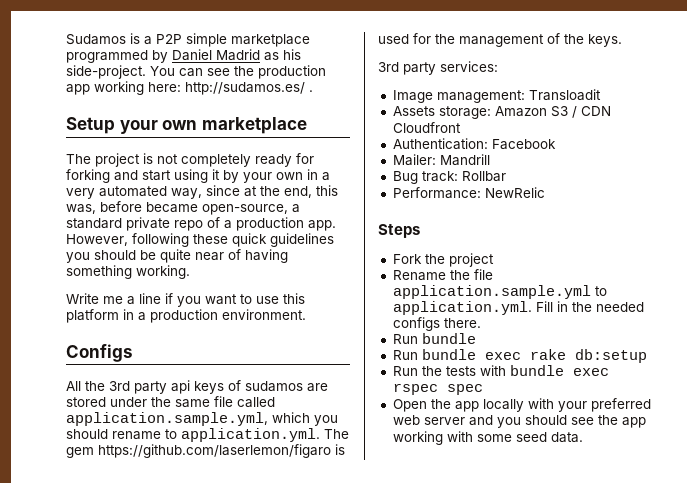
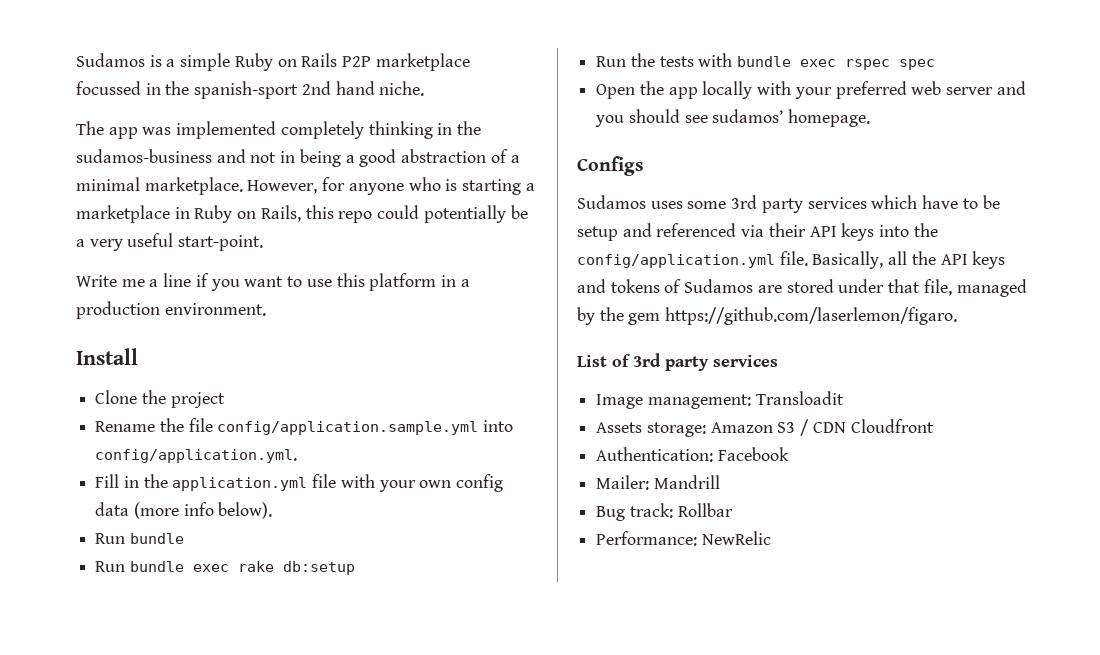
- Sudamos is a P2P simple marketplace programmed by Daniel Madrid as his side-project. You can see the production app working here: http://sudamos.es/ .
- Setup your own marketplace
- The project is not completely ready for forking and start using it by your own in a very automated way, since at the end, this was, before became open-source, a standard private repo of a production app. However, following these quick guidelines you should be quite near of having something working.
+ Sudamos is a simple Ruby on Rails P2P marketplace focussed in the spanish-sport 2nd hand niche.
+ The app was implemented completely thinking in the sudamos-business and not in being a good abstraction of a minimal marketplace. However, for anyone who is starting a marketplace in Ruby on Rails, this repo could potentially be a very useful start-point.
- Configs
- All the 3rd party api keys of sudamos are stored under the same file called application.sample.yml, which you should rename to application.yml. The gem https://github.com/laserlemon/figaro is used for the management of the keys.
- 3rd party services:
- Image management: Transloadit
- Assets storage: Amazon S3 / CDN Cloudfront
- Authentication: Facebook
- Mailer: Mandrill
- Bug track: Rollbar
- Performance: NewRelic
- Steps
- Fork the project
+ Install
+ Clone the project
- Rename the file application.sample.yml to application.yml. Fill in the needed configs there.
+ Rename the file config/application.sample.yml into config/application.yml.
+ Fill in the application.yml file with your own config data (more info below).
- Open the app locally with your preferred web server and you should see the app working with some seed data.
+ Open the app locally with your preferred web server and you should see sudamos’ homepage.
+ Configs
+ Sudamos uses some 3rd party services which have to be setup and referenced via their API keys into the config/application.yml file. Basically, all the API keys and tokens of Sudamos are stored under that file, managed by the gem https://github.com/laserlemon/figaro.
+ List of 3rd party services
+ Image management: Transloadit
+ Assets storage: Amazon S3 / CDN Cloudfront
+ Authentication: Facebook
+ Mailer: Mandrill
+ Bug track: Rollbar
+ Performance: NewRelic

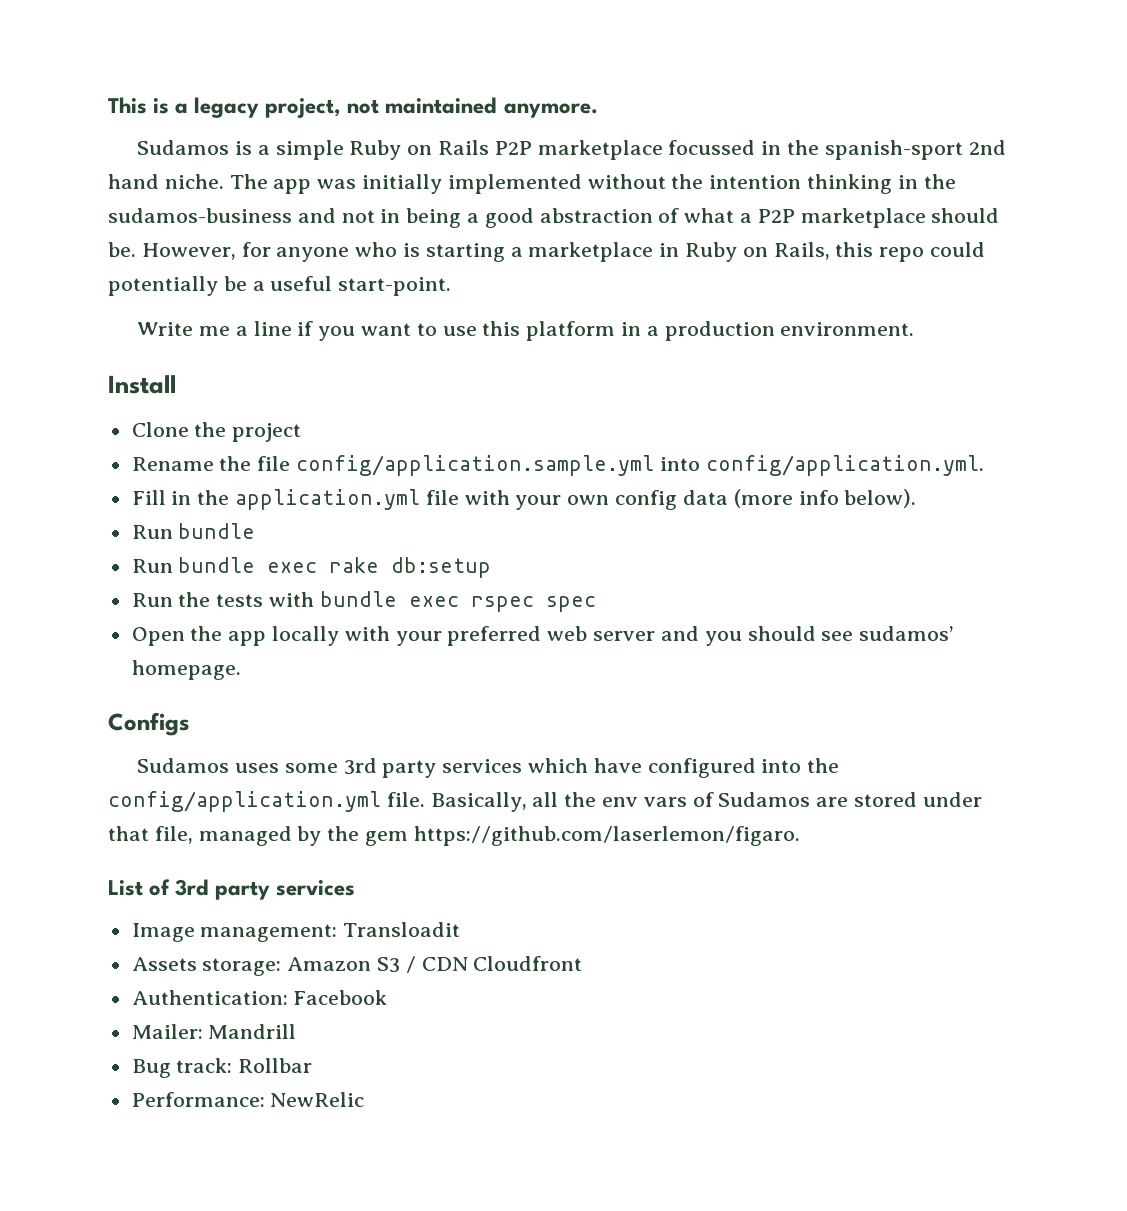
+ This is a legacy project, not maintained anymore.
- Sudamos is a simple Ruby on Rails P2P marketplace focussed in the spanish-sport 2nd hand niche.
- The app was implemented completely thinking in the sudamos-business and not in being a good abstraction of a minimal marketplace.
+ Sudamos is a simple Ruby on Rails P2P marketplace focussed in the spanish-sport 2nd hand niche. The app was initially implemented without the intention thinking in the sudamos-business and not in being a good abstraction of what a P2P marketplace should be.
- However, for anyone who is starting a marketplace in Ruby on Rails, this repo could potentially be a very useful start-point.
+ However, for anyone who is starting a marketplace in Ruby on Rails, this repo could potentially be a useful start-point.
- Sudamos uses some 3rd party services which have to be setup and referenced via their API keys into the config/application.yml file.
+ Sudamos uses some 3rd party services which have configured into the config/application.yml file.
- Basically, all the API keys and tokens of Sudamos are stored under that file, managed by the gem https://github.com/laserlemon/figaro.
+ Basically, all the env vars of Sudamos are stored under that file, managed by the gem https://github.com/laserlemon/figaro.

